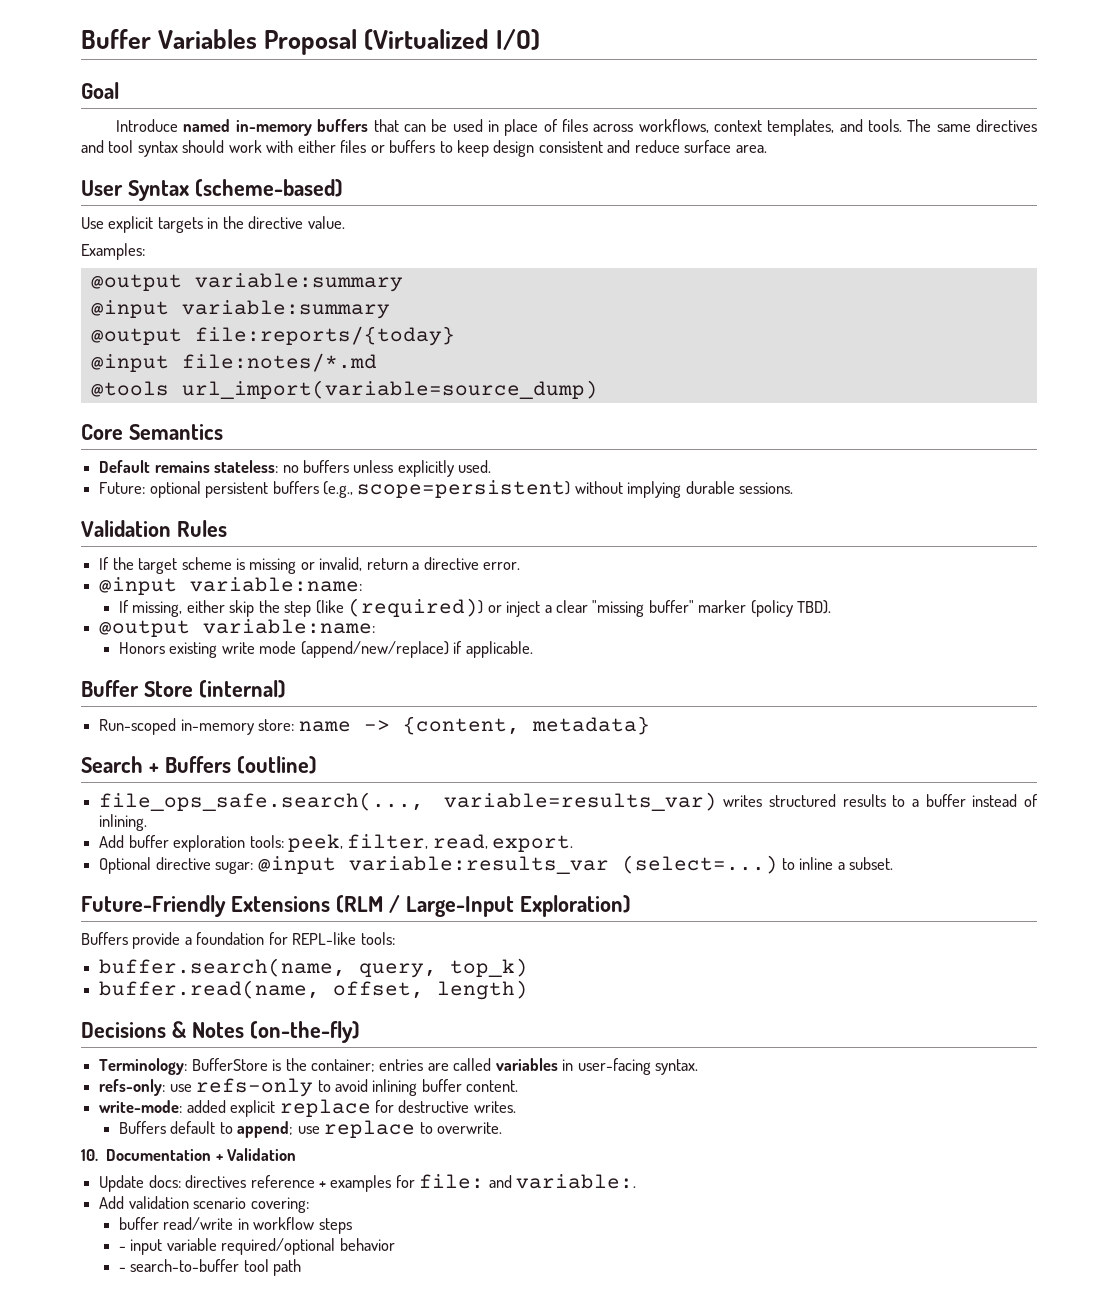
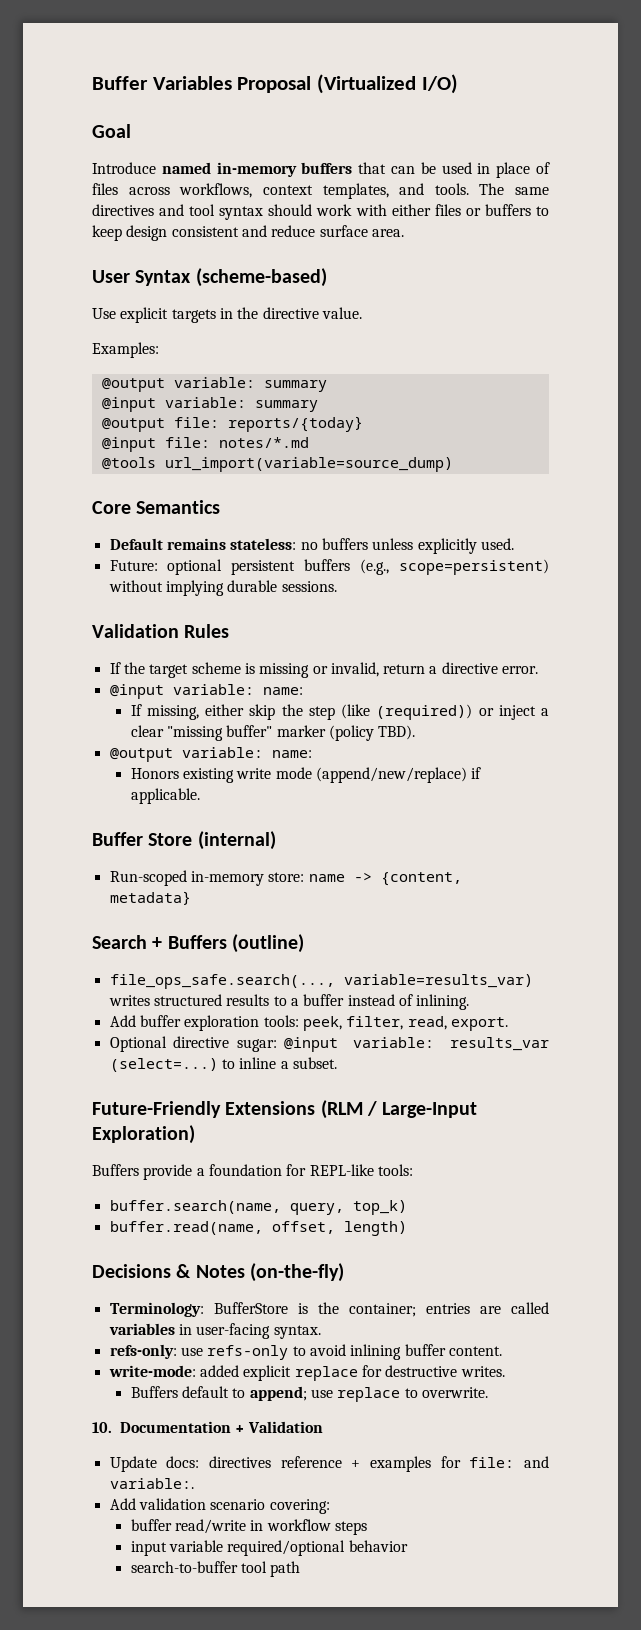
- @output variable:summary
- @input variable:summary
- @output file:reports/{today}
- @input file:notes/*.md
+ @output variable: summary
+ @input variable: summary
+ @output file: reports/{today}
+ @input file: notes/*.md
- @input variable:name:
+ @input variable: name:
- @output variable:name:
+ @output variable: name:
- Optional directive sugar: @input variable:results_var (select=...) to inline a subset.
+ Optional directive sugar: @input variable: results_var (select=...) to inline a subset.
- - input variable required/optional behavior
+ input variable required/optional behavior
- - search-to-buffer tool path
+ search-to-buffer tool path

